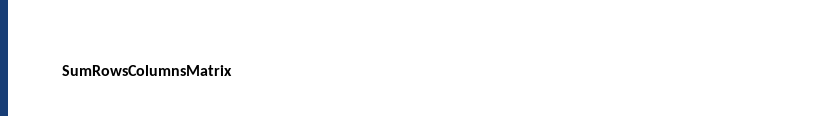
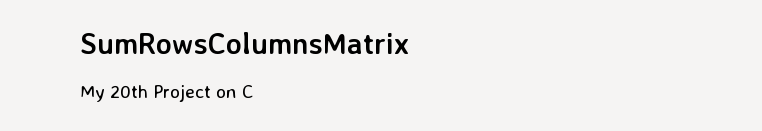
+ My 20th Project on C

